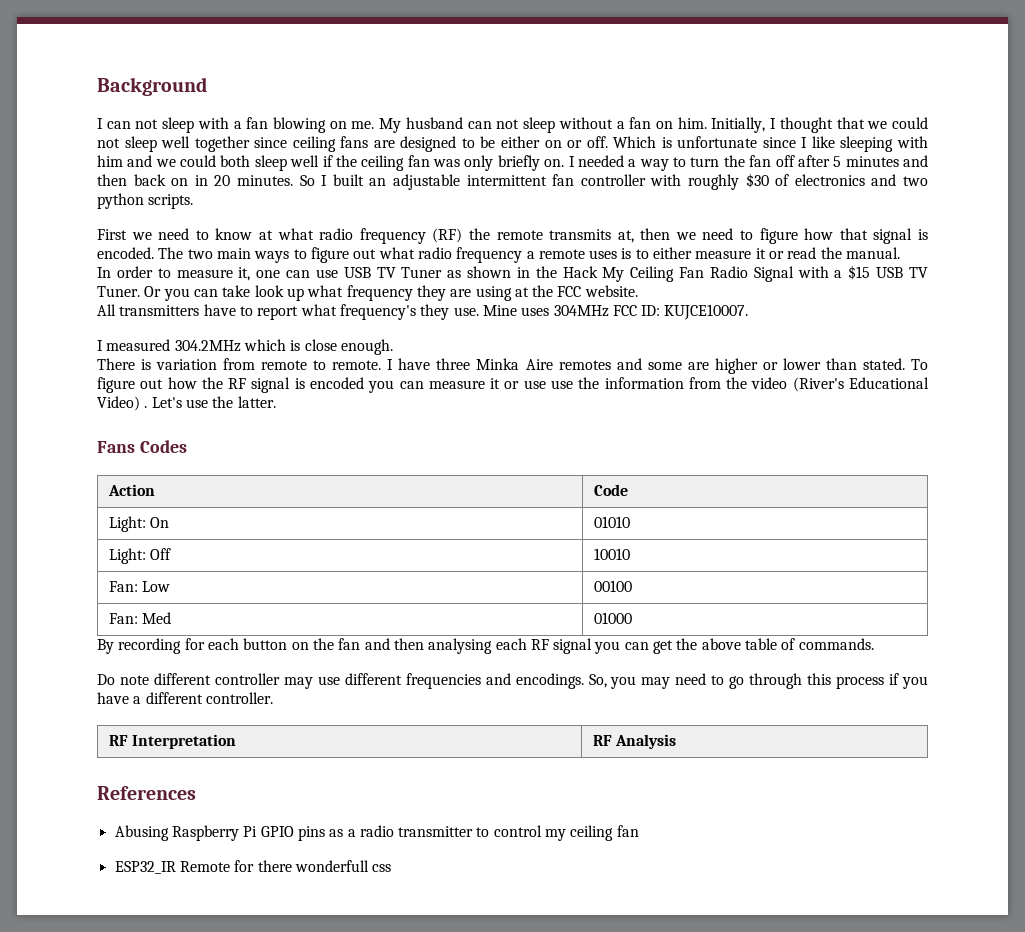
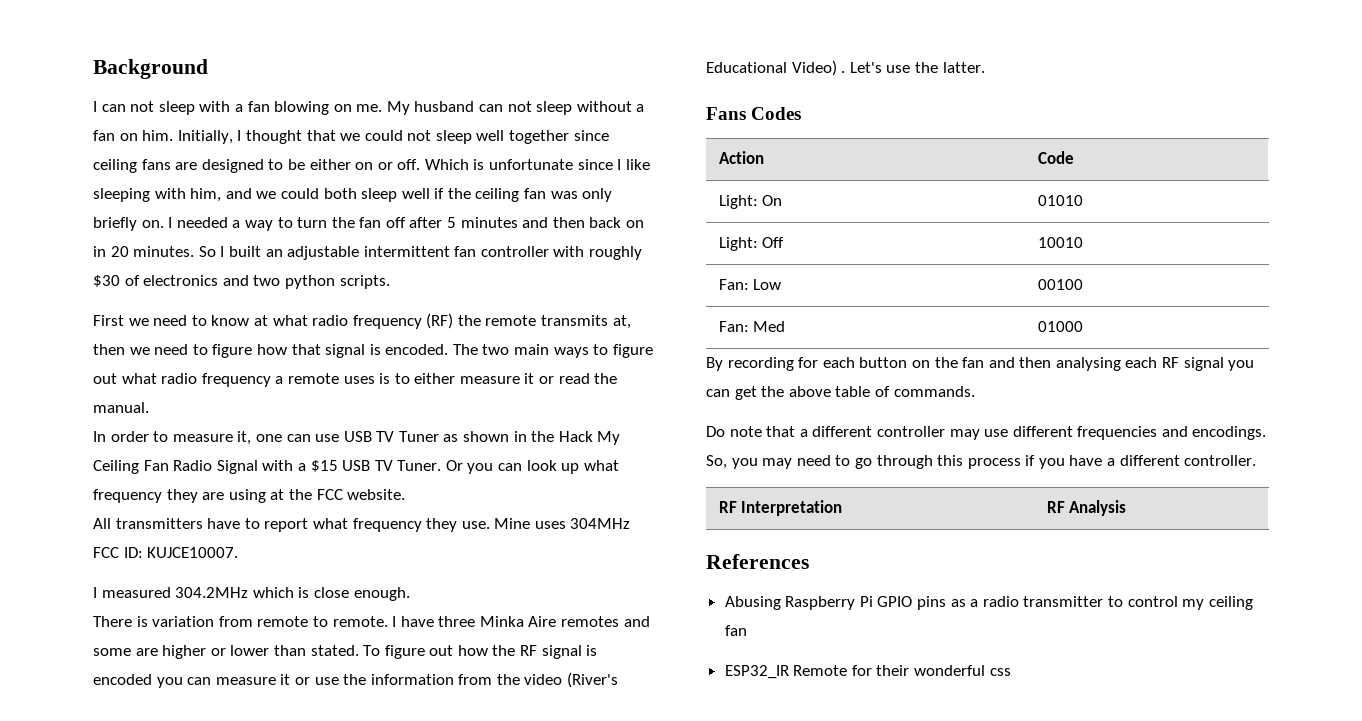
- Which is unfortunate since I like sleeping with him and we could both sleep well if the ceiling fan was only briefly on.
+ Which is unfortunate since I like sleeping with him, and we could both sleep well if the ceiling fan was only briefly on.
- Or you can take look up what frequency they are using at the FCC website.
+ Or you can look up what frequency they are using at the FCC website.
- All transmitters have to report what frequency's they use.
+ All transmitters have to report what frequency they use.
- To figure out how the RF signal is encoded you can measure it or use use the information from the video (River's Educational Video) .
+ To figure out how the RF signal is encoded you can measure it or use the information from the video (River's Educational Video) .
- Do note different controller may use different frequencies and encodings.
+ Do note that a different controller may use different frequencies and encodings.
- ESP32_IR Remote for there wonderfull css
+ ESP32_IR Remote for their wonderful css

